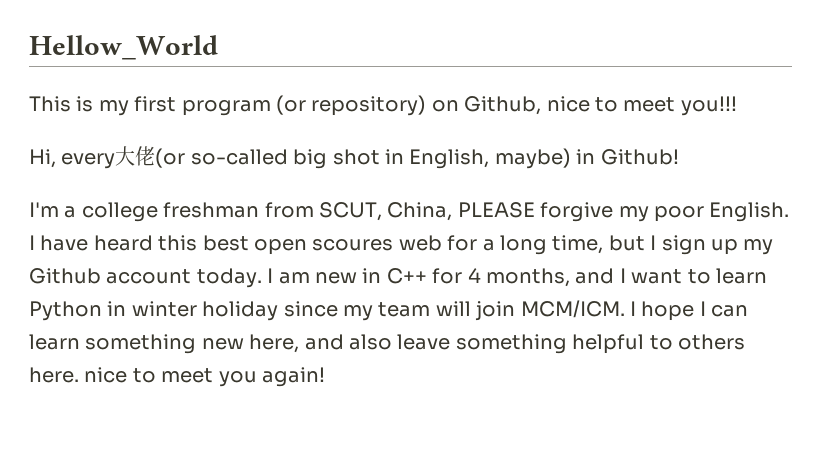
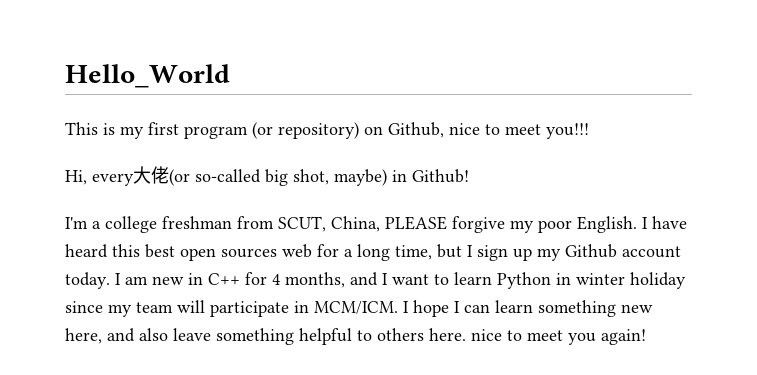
- Hellow_World
+ Hello_World
- Hi, every大佬(or so-called big shot in English, maybe) in Github!
+ Hi, every大佬(or so-called big shot, maybe) in Github!
- I have heard this best open scoures web for a long time, but I sign up my Github account today.
+ I have heard this best open sources web for a long time, but I sign up my Github account today.
- I am new in C++ for 4 months, and I want to learn Python in winter holiday since my team will join MCM/ICM.
+ I am new in C++ for 4 months, and I want to learn Python in winter holiday since my team will participate in MCM/ICM.

